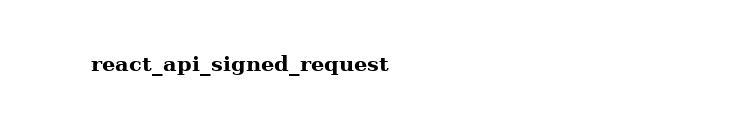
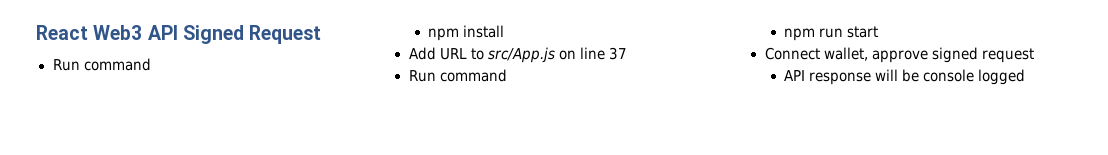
- react_api_signed_request
+ React Web3 API Signed Request
+ Run command
+ npm install
+ Add URL to src/App.js on line 37
+ Run command
+ npm run start
+ Connect wallet, approve signed request
+ API response will be console logged

